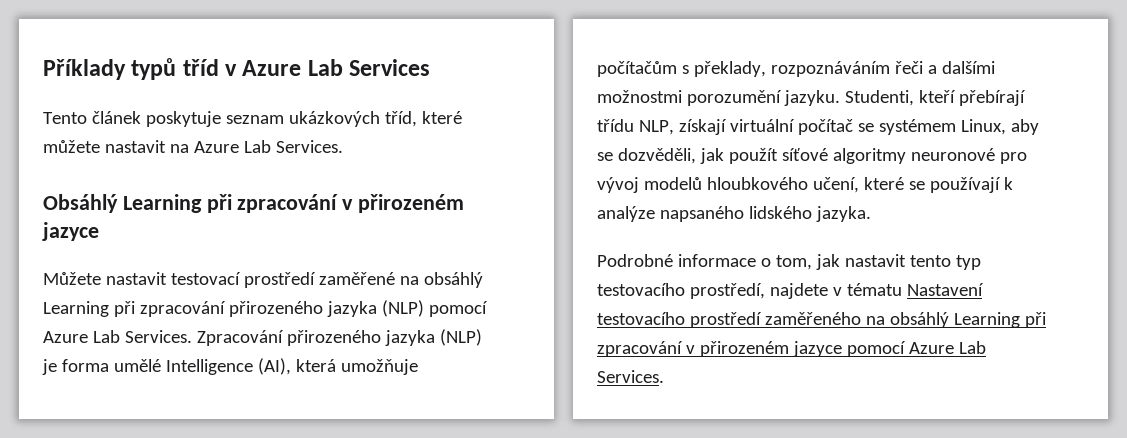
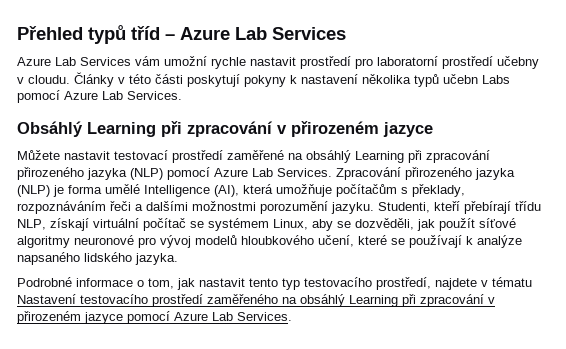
- Příklady typů tříd v Azure Lab Services
+ Přehled typů tříd – Azure Lab Services
- Tento článek poskytuje seznam ukázkových tříd, které můžete nastavit na Azure Lab Services.
+ Azure Lab Services vám umožní rychle nastavit prostředí pro laboratorní prostředí učebny v cloudu. Články v této části poskytují pokyny k nastavení několika typů učebn Labs pomocí Azure Lab Services.

